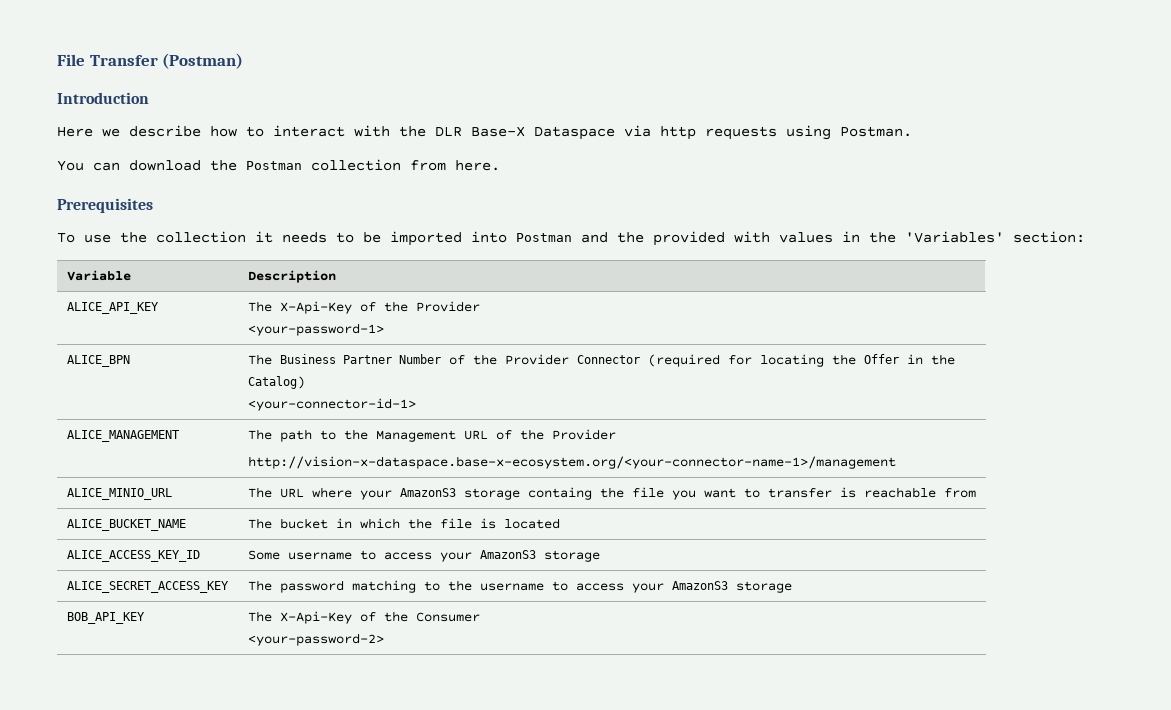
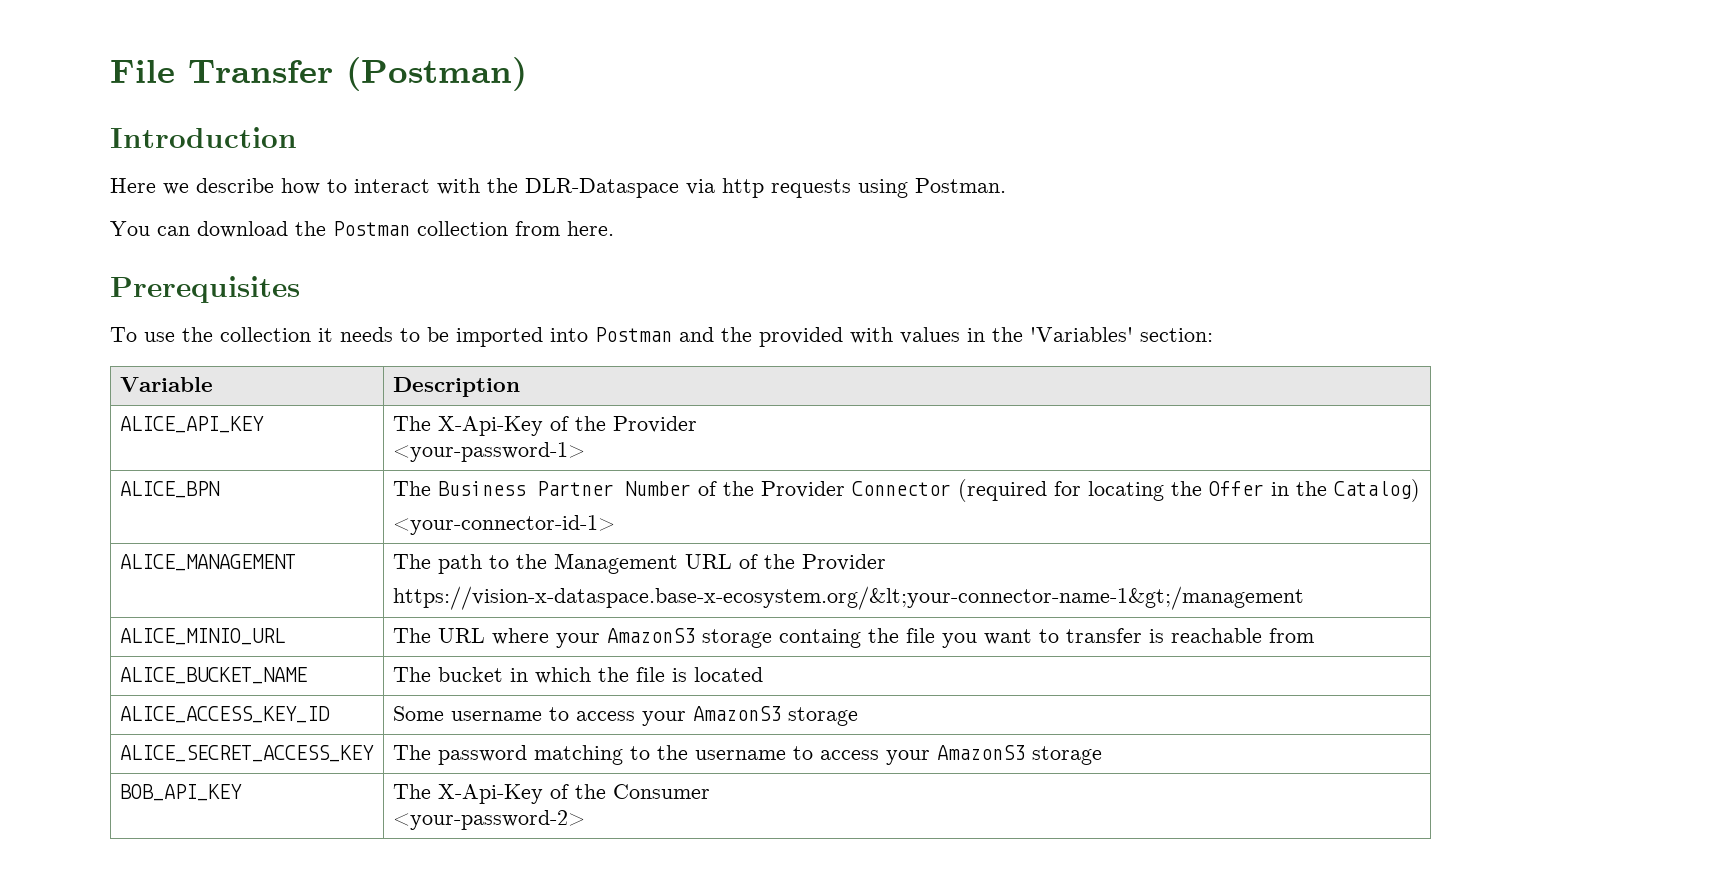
- Here we describe how to interact with the DLR Base-X Dataspace via http requests using Postman.
+ Here we describe how to interact with the DLR-Dataspace via http requests using Postman.
  ALICE_MANAGEMENT | The path to the Management URL of the Provider
- http://vision-x-dataspace.base-x-ecosystem.org/<your-connector-name-1>/management
+ https://vision-x-dataspace.base-x-ecosystem.org/&lt;your-connector-name-1&gt;/management

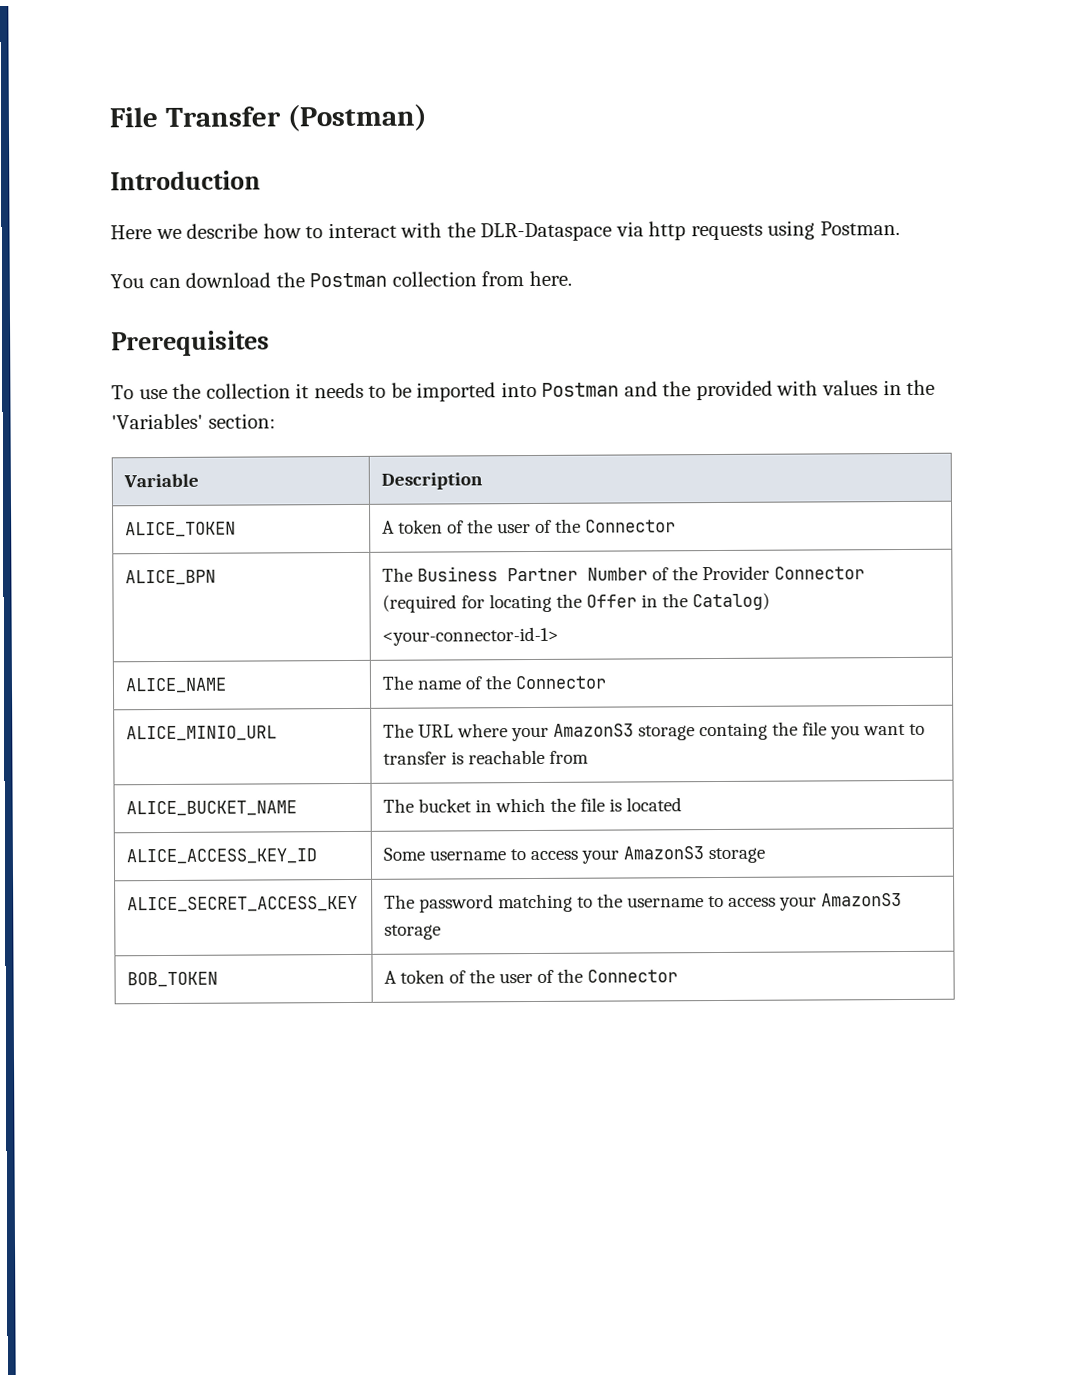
- ALICE_API_KEY | The X-Api-Key of the Provider
- <your-password-1>
+ ALICE_TOKEN | A token of the user of the Connector
- ALICE_MANAGEMENT | The path to the Management URL of the Provider
- https://vision-x-dataspace.base-x-ecosystem.org/&lt;your-connector-name-1&gt;/management
+ ALICE_NAME | The name of the Connector
- BOB_API_KEY | The X-Api-Key of the Consumer
- <your-password-2>
+ BOB_TOKEN | A token of the user of the Connector

